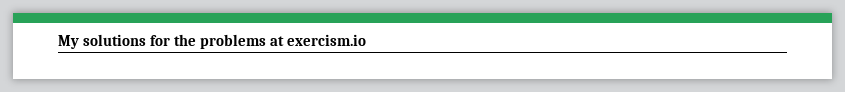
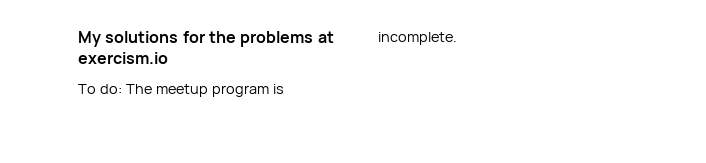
+ To do: The meetup program is incomplete.

